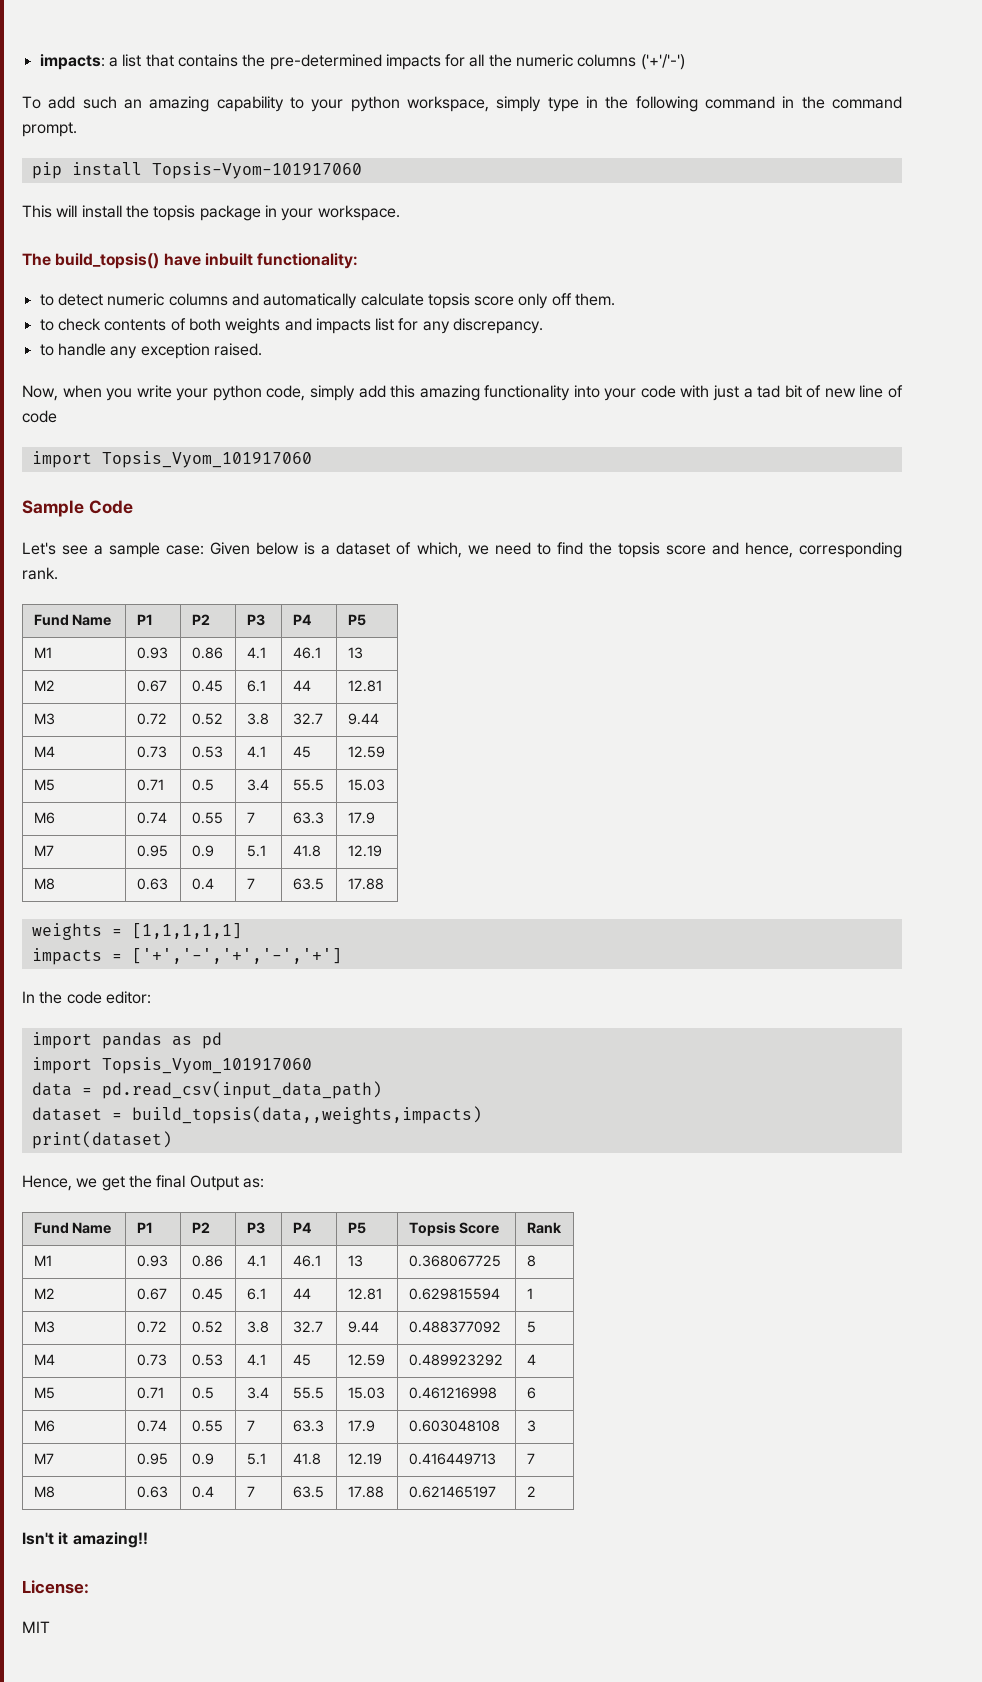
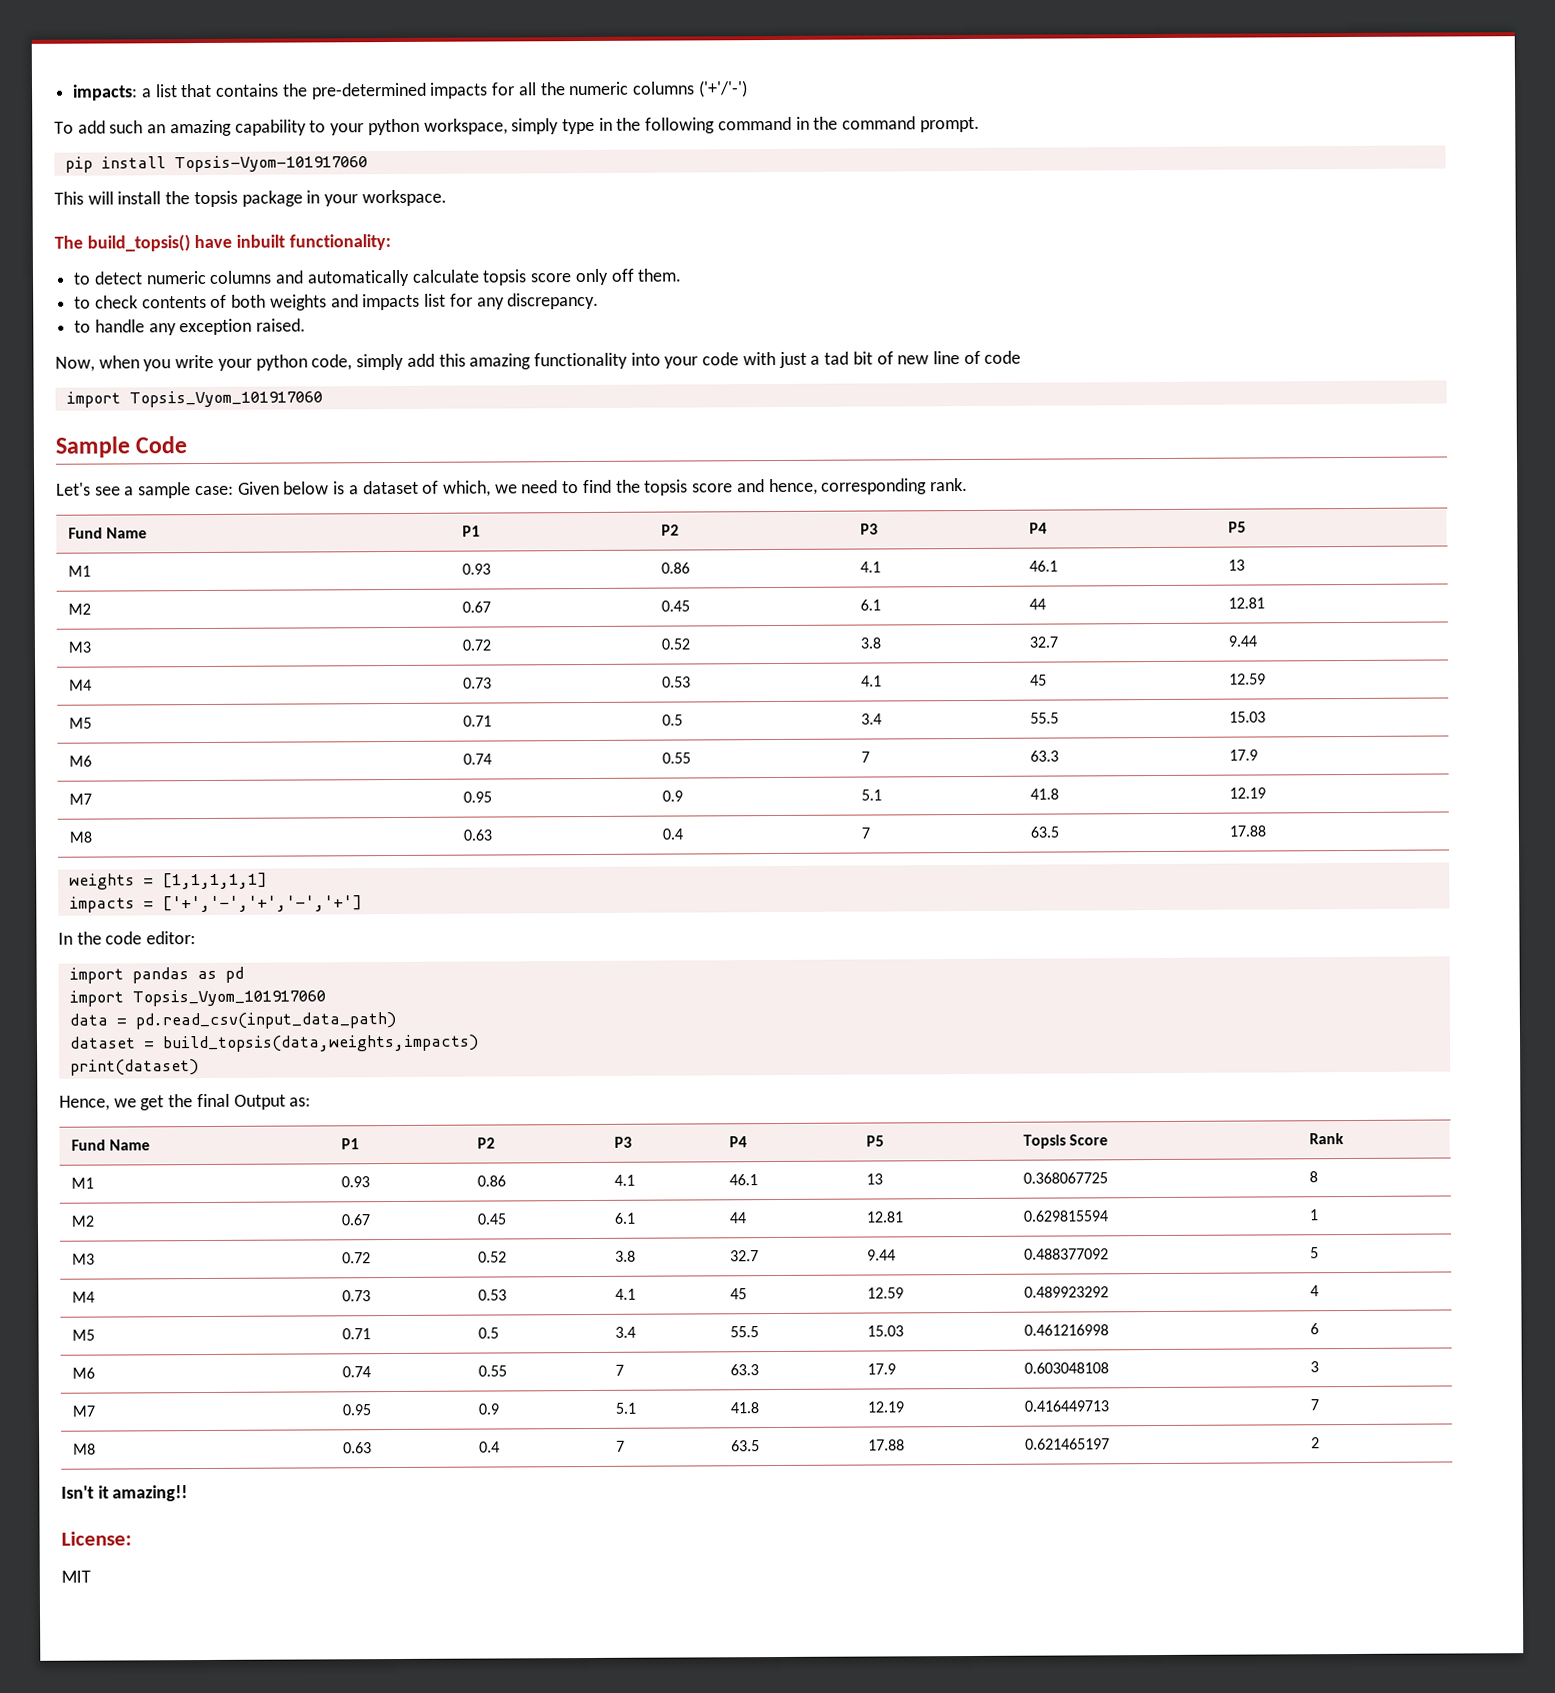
- dataset = build_topsis(data,,weights,impacts)
+ dataset = build_topsis(data,weights,impacts)

